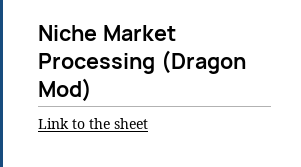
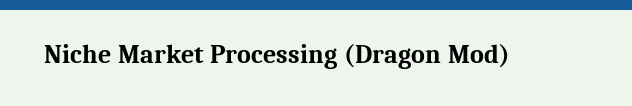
- Link to the sheet

